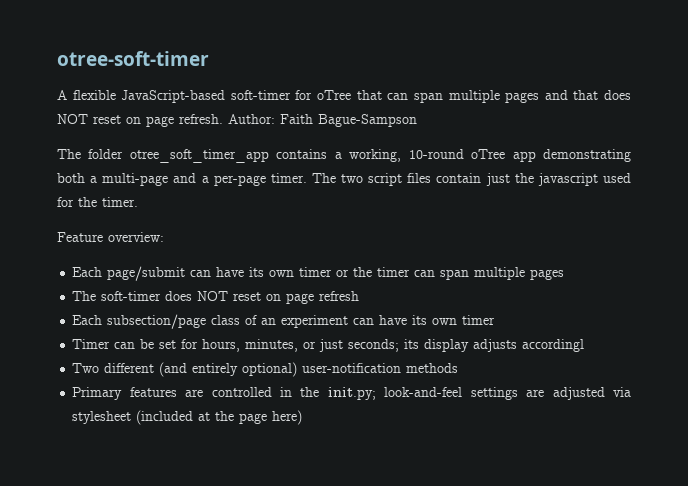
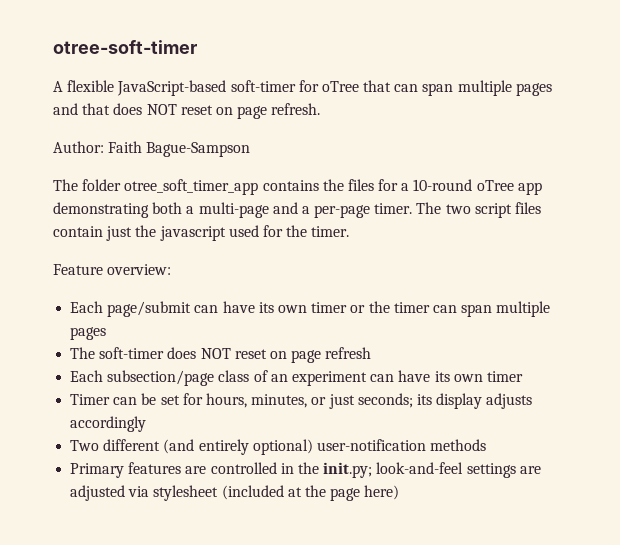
- A flexible JavaScript-based soft-timer for oTree that can span multiple pages and that does NOT reset on page refresh. Author: Faith Bague-Sampson
+ A flexible JavaScript-based soft-timer for oTree that can span multiple pages and that does NOT reset on page refresh.
+ Author: Faith Bague-Sampson
- The folder otree_soft_timer_app contains a working, 10-round oTree app demonstrating both a multi-page and a per-page timer.
+ The folder otree_soft_timer_app contains the files for a 10-round oTree app demonstrating both a multi-page and a per-page timer.
- Timer can be set for hours, minutes, or just seconds; its display adjusts accordingl
+ Timer can be set for hours, minutes, or just seconds; its display adjusts accordingly

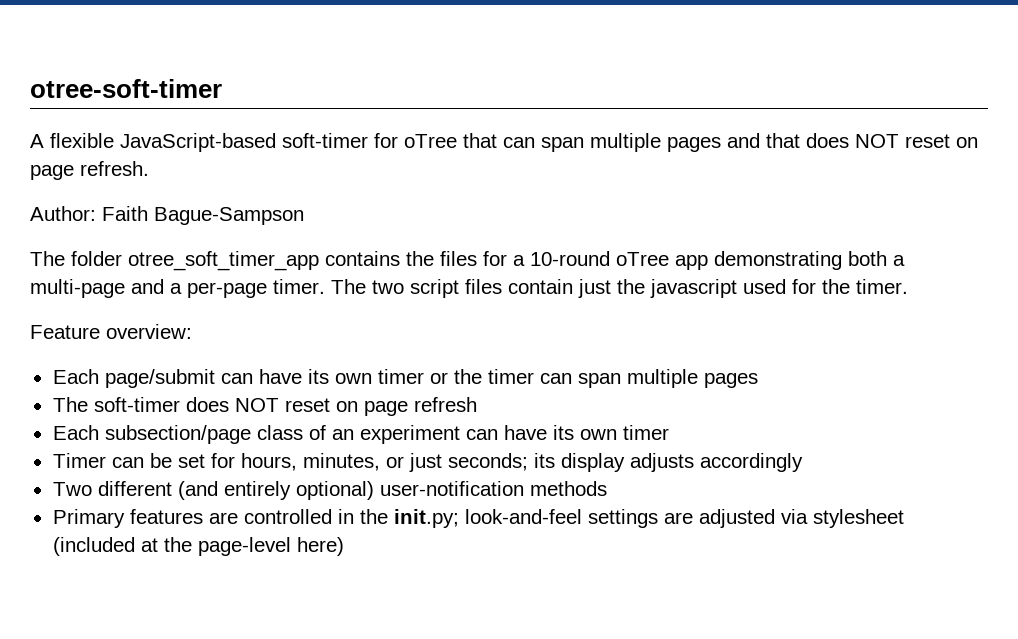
- Primary features are controlled in the init.py; look-and-feel settings are adjusted via stylesheet (included at the page here)
+ Primary features are controlled in the init.py; look-and-feel settings are adjusted via stylesheet (included at the page-level here)

